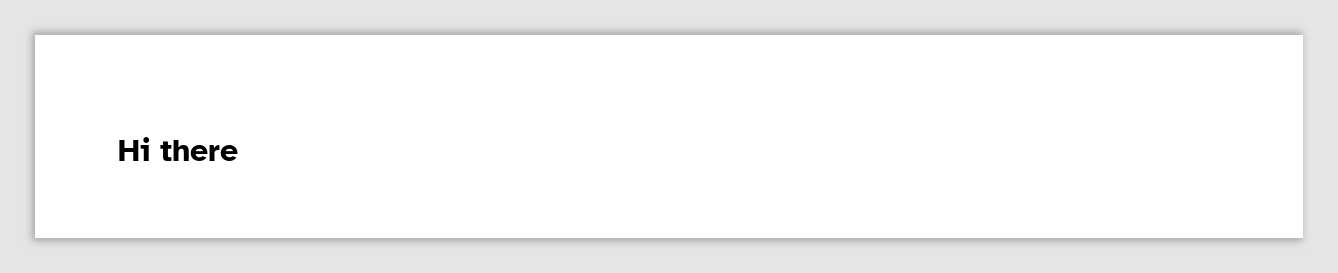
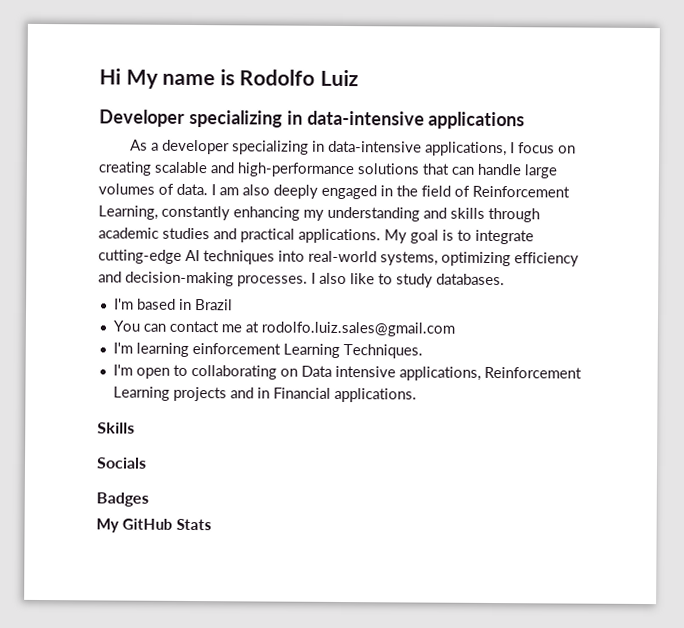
- Hi there
+ Hi My name is Rodolfo Luiz
+ Developer specializing in data-intensive applications
+ As a developer specializing in data-intensive applications, I focus on creating scalable and high-performance solutions that can handle large volumes of data. I am also deeply engaged in the field of Reinforcement Learning, constantly enhancing my understanding and skills through academic studies and practical applications. My goal is to integrate cutting-edge AI techniques into real-world systems, optimizing efficiency and decision-making processes. I also like to study databases.
+ I'm based in Brazil
+ You can contact me at rodolfo.luiz.sales@gmail.com
+ I'm learning einforcement Learning Techniques.
+ I'm open to collaborating on Data intensive applications, Reinforcement Learning projects and in Financial applications.
+ Skills
+ Socials
+ Badges
+ My GitHub Stats

